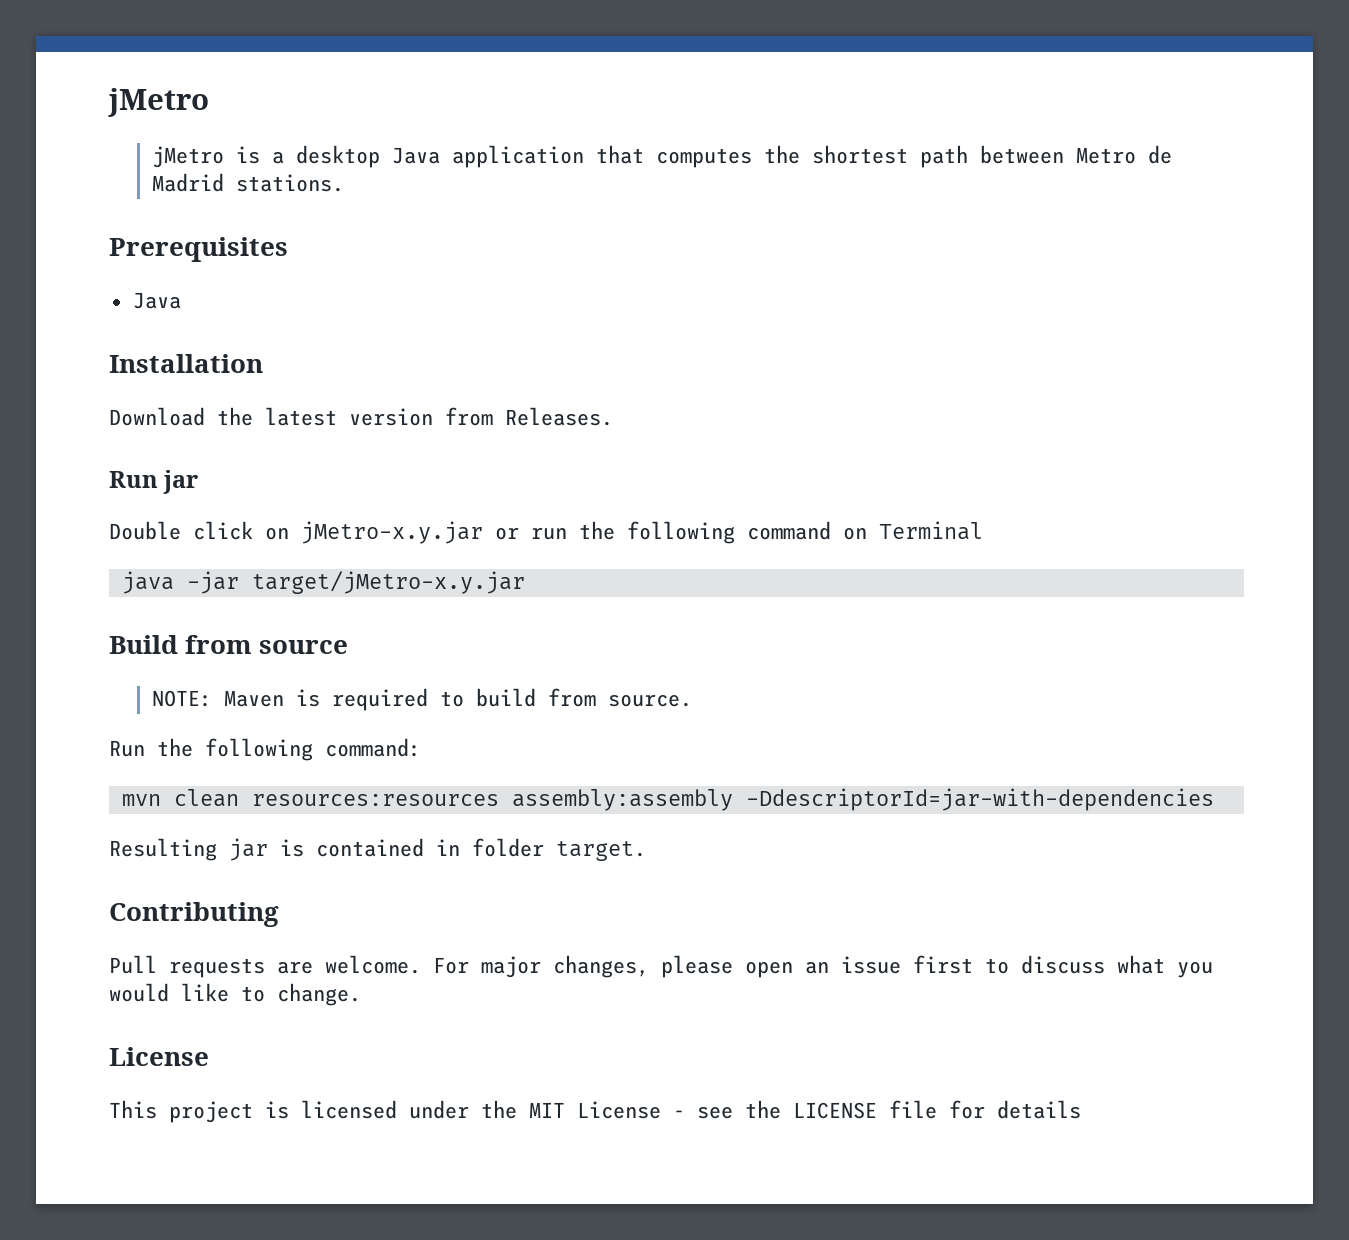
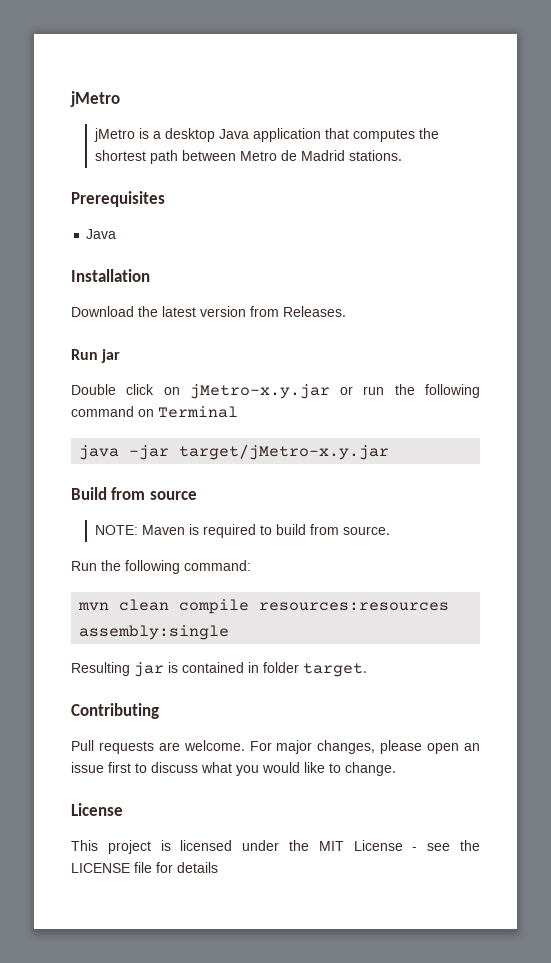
- mvn clean resources:resources assembly:assembly -DdescriptorId=jar-with-dependencies
+ mvn clean compile resources:resources assembly:single

